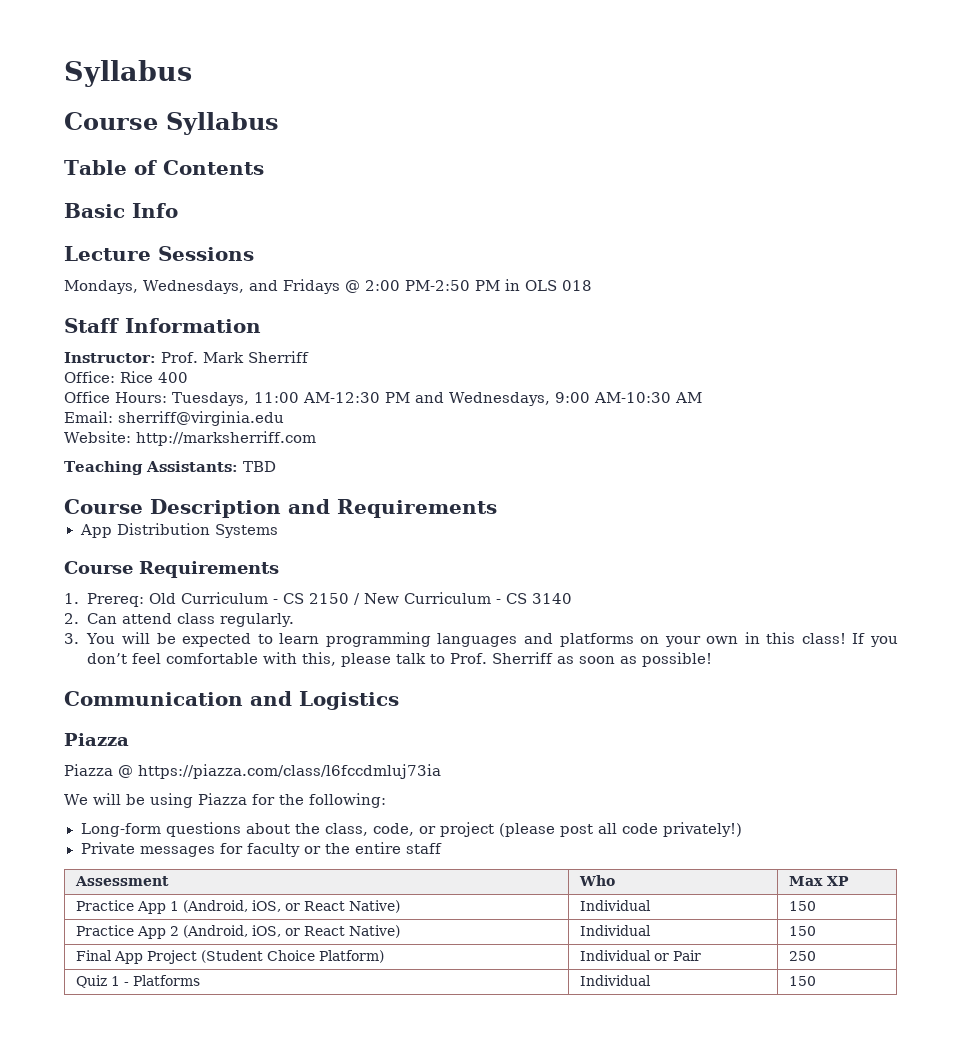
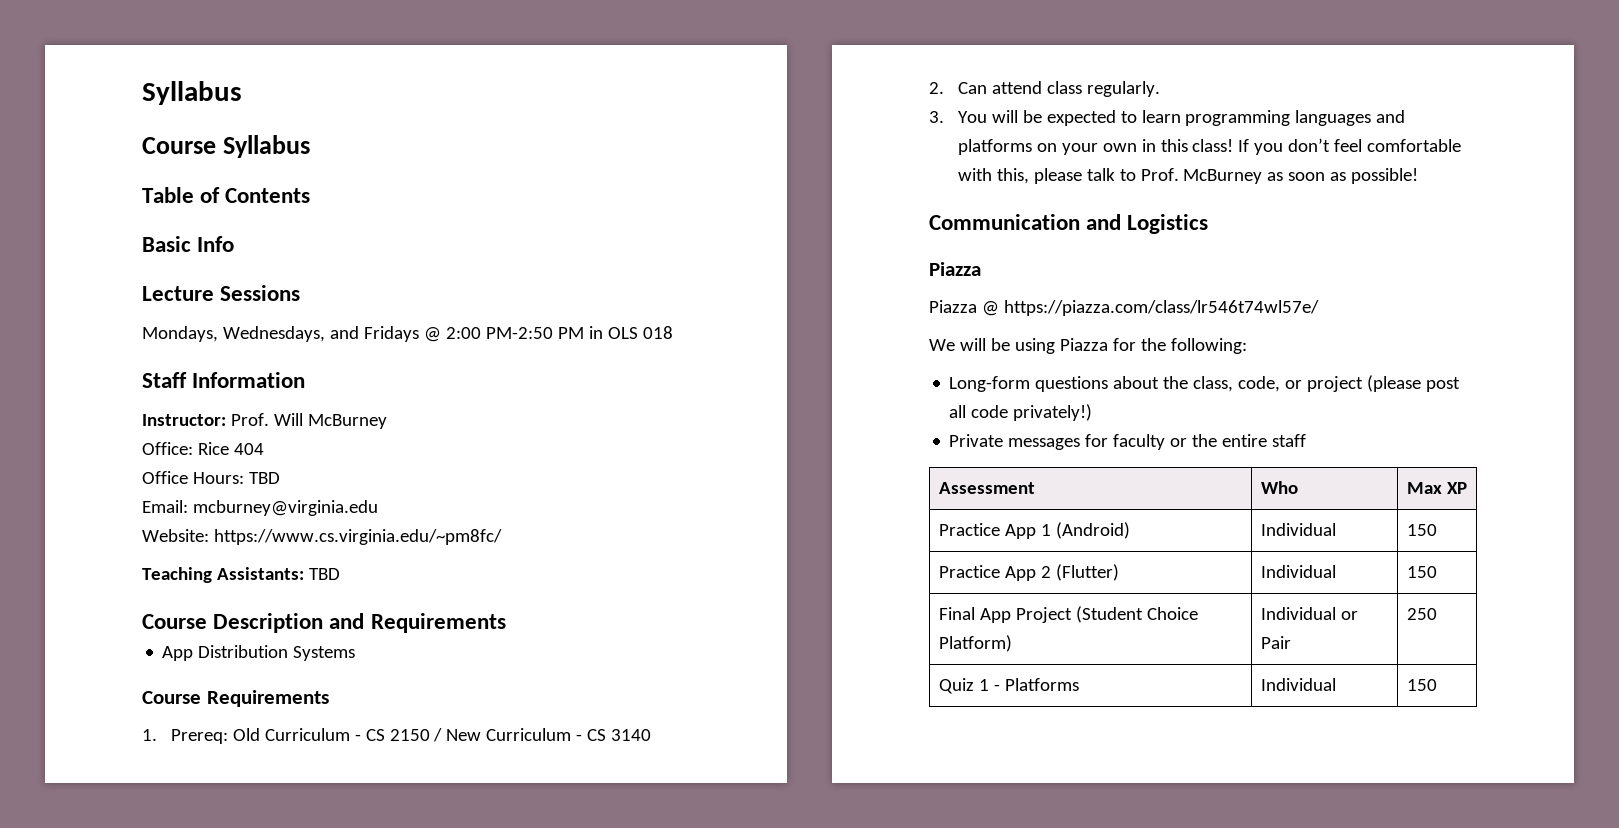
- Instructor: Prof. Mark Sherriff
+ Instructor: Prof. Will McBurney
- Office: Rice 400
+ Office: Rice 404
- Office Hours: Tuesdays, 11:00 AM-12:30 PM and Wednesdays, 9:00 AM-10:30 AM
+ Office Hours: TBD
- Email: sherriff@virginia.edu
+ Email: mcburney@virginia.edu
- Website: http://marksherriff.com
+ Website: https://www.cs.virginia.edu/~pm8fc/
- If you don’t feel comfortable with this, please talk to Prof. Sherriff as soon as possible!
+ If you don’t feel comfortable with this, please talk to Prof. McBurney as soon as possible!
- Piazza @ https://piazza.com/class/l6fccdmluj73ia
+ Piazza @ https://piazza.com/class/lr546t74wl57e/
- Practice App 1 (Android, iOS, or React Native) | Individual | 150
+ Practice App 1 (Android) | Individual | 150
- Practice App 2 (Android, iOS, or React Native) | Individual | 150
+ Practice App 2 (Flutter) | Individual | 150

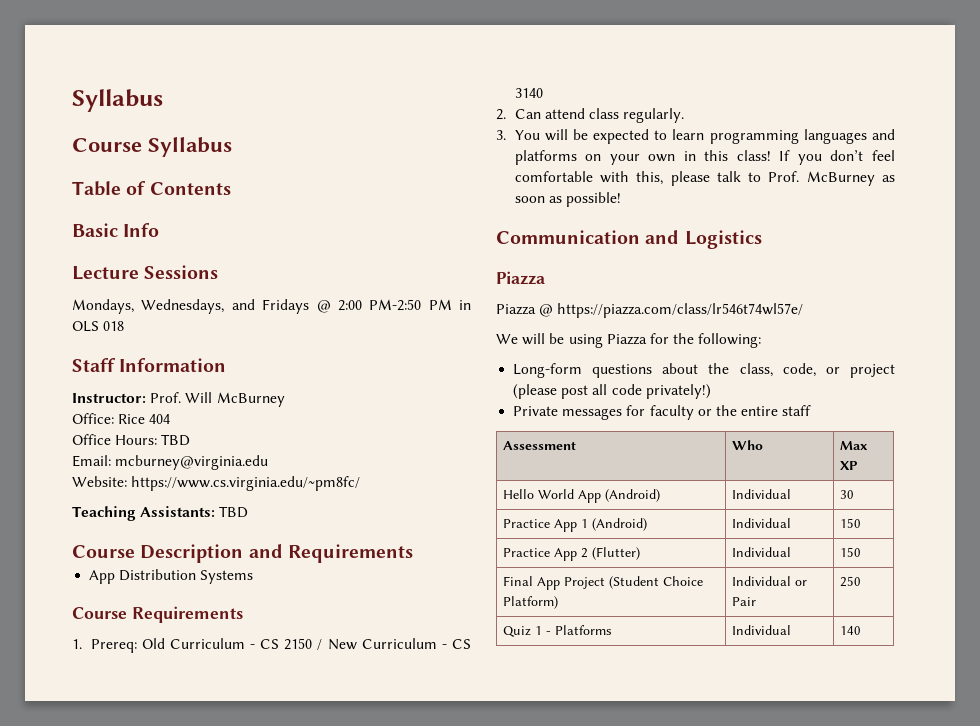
+ Hello World App (Android) | Individual | 30
- Quiz 1 - Platforms | Individual | 150
+ Quiz 1 - Platforms | Individual | 140

